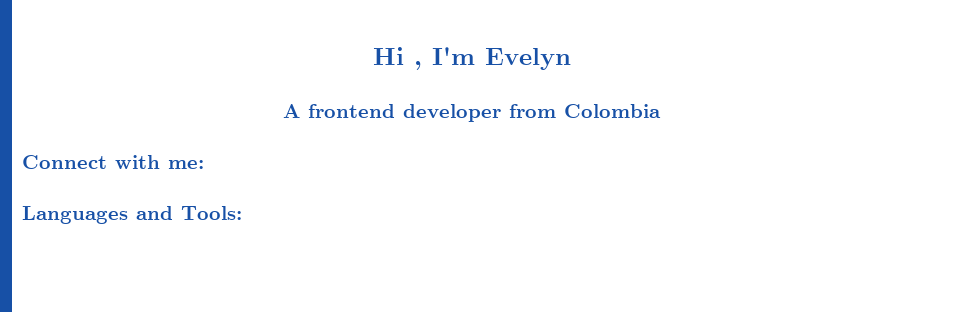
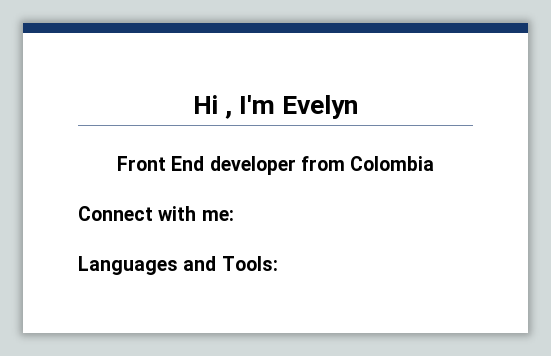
- A frontend developer from Colombia
+ Front End developer from Colombia

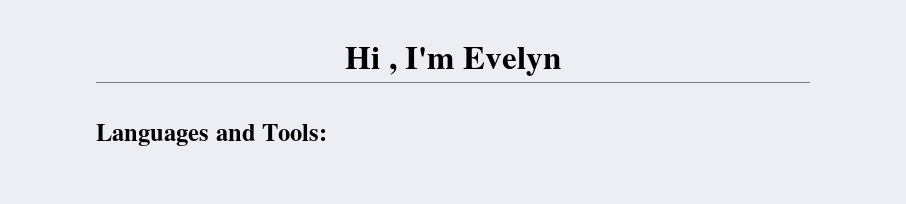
- Front End developer from Colombia
- Connect with me:

